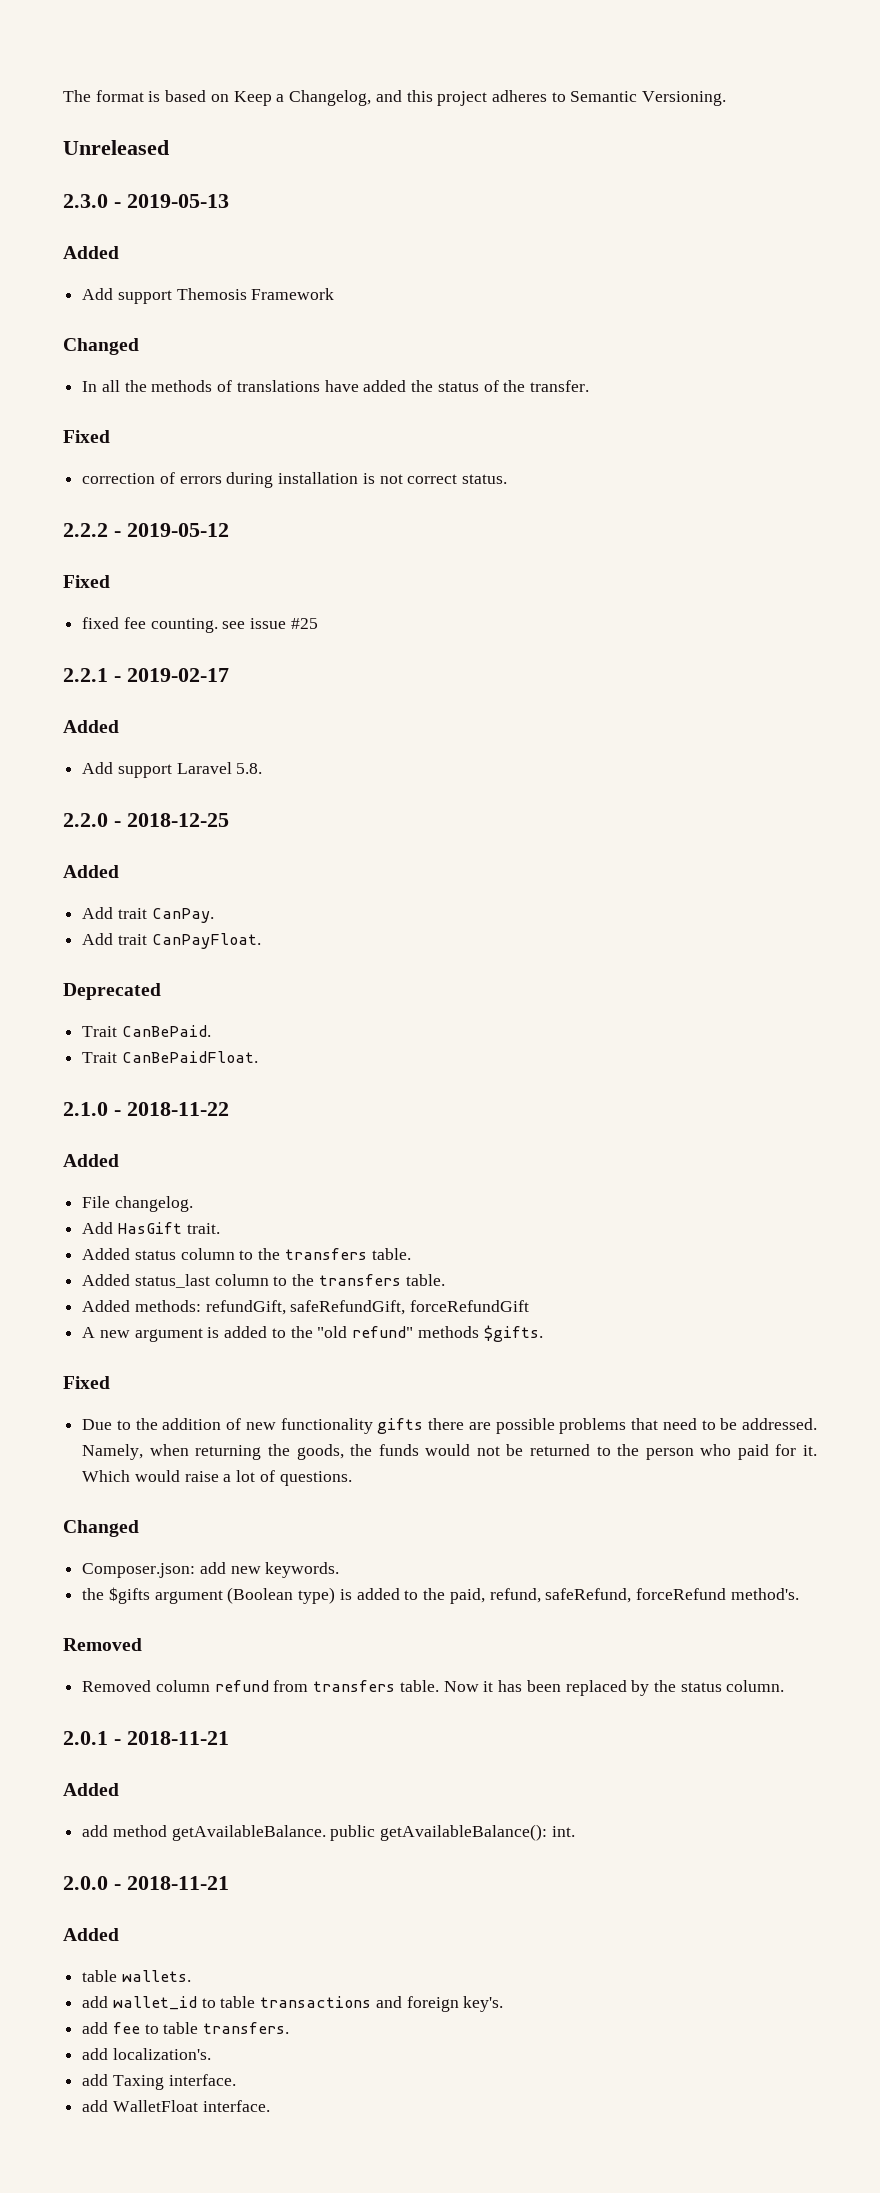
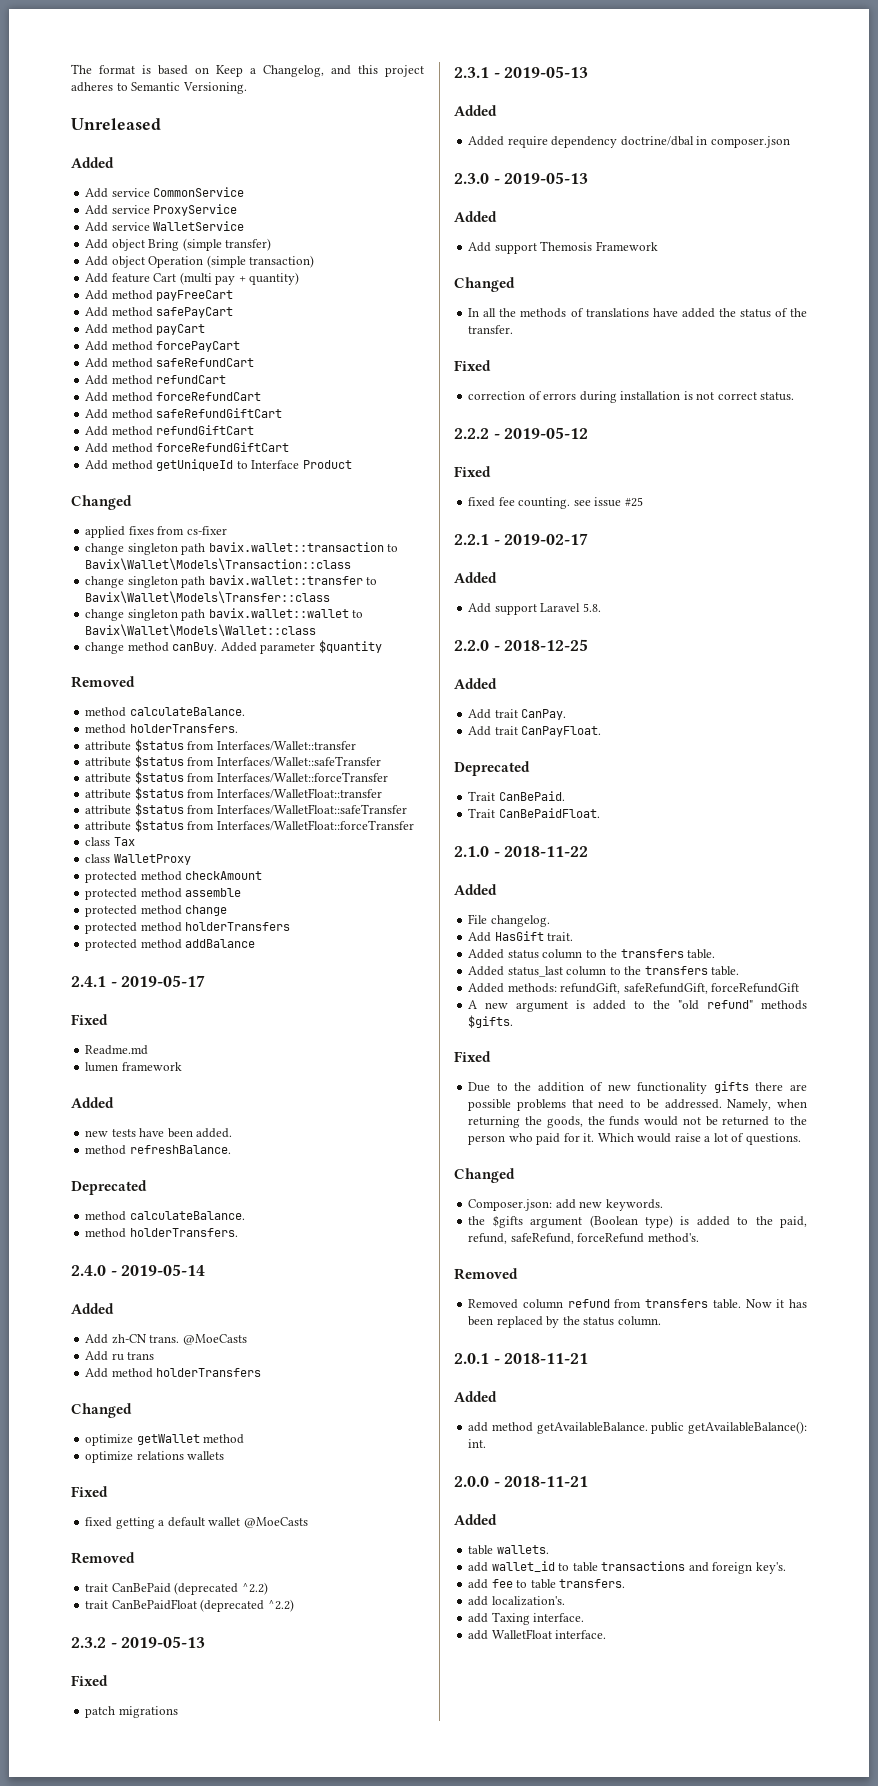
  Unreleased
+ Added
+ Add service CommonService
+ Add service ProxyService
+ Add service WalletService
+ Add object Bring (simple transfer)
+ Add object Operation (simple transaction)
+ Add feature Cart (multi pay + quantity)
+ Add method payFreeCart
+ Add method safePayCart
+ Add method payCart
+ Add method forcePayCart
+ Add method safeRefundCart
+ Add method refundCart
+ Add method forceRefundCart
+ Add method safeRefundGiftCart
+ Add method refundGiftCart
+ Add method forceRefundGiftCart
+ Add method getUniqueId to Interface Product
+ Changed
+ applied fixes from cs-fixer
+ change singleton path bavix.wallet::transaction to Bavix\Wallet\Models\Transaction::class
+ change singleton path bavix.wallet::transfer to Bavix\Wallet\Models\Transfer::class
+ change singleton path bavix.wallet::wallet to Bavix\Wallet\Models\Wallet::class
+ change method canBuy. Added parameter $quantity
+ Removed
+ method calculateBalance.
+ method holderTransfers.
+ attribute $status from Interfaces/Wallet::transfer
+ attribute $status from Interfaces/Wallet::safeTransfer
+ attribute $status from Interfaces/Wallet::forceTransfer
+ attribute $status from Interfaces/WalletFloat::transfer
+ attribute $status from Interfaces/WalletFloat::safeTransfer
+ attribute $status from Interfaces/WalletFloat::forceTransfer
+ class Tax
+ class WalletProxy
+ protected method checkAmount
+ protected method assemble
+ protected method change
+ protected method holderTransfers
+ protected method addBalance
+ 2.4.1 - 2019-05-17
+ Fixed
+ Readme.md
+ lumen framework
+ Added
+ new tests have been added.
+ method refreshBalance.
+ Deprecated
+ method calculateBalance.
+ method holderTransfers.
+ 2.4.0 - 2019-05-14
+ Added
+ Add zh-CN trans. @MoeCasts
+ Add ru trans
+ Add method holderTransfers
+ Changed
+ optimize getWallet method
+ optimize relations wallets
+ Fixed
+ fixed getting a default wallet @MoeCasts
+ Removed
+ trait CanBePaid (deprecated ^2.2)
+ trait CanBePaidFloat (deprecated ^2.2)
+ 2.3.2 - 2019-05-13
+ Fixed
+ patch migrations
+ 2.3.1 - 2019-05-13
+ Added
+ Added require dependency doctrine/dbal in composer.json

